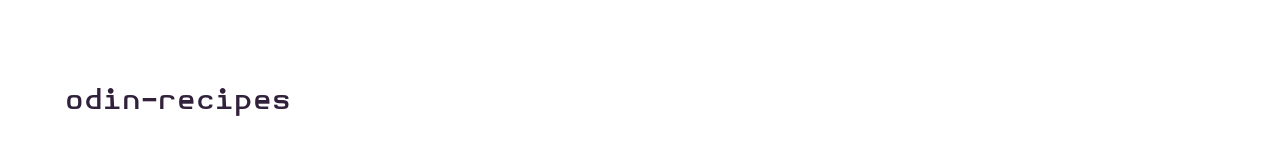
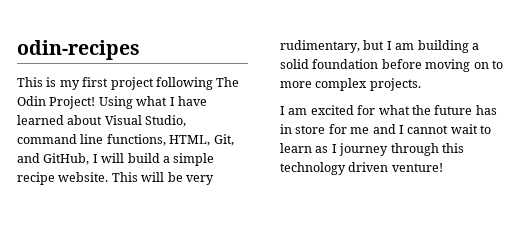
+ This is my first project following The Odin Project! Using what I have learned about Visual Studio, command line functions, HTML, Git, and GitHub, I will build a simple recipe website. This will be very rudimentary, but I am building a solid foundation before moving on to more complex projects.
+ I am excited for what the future has in store for me and I cannot wait to learn as I journey through this technology driven venture!

